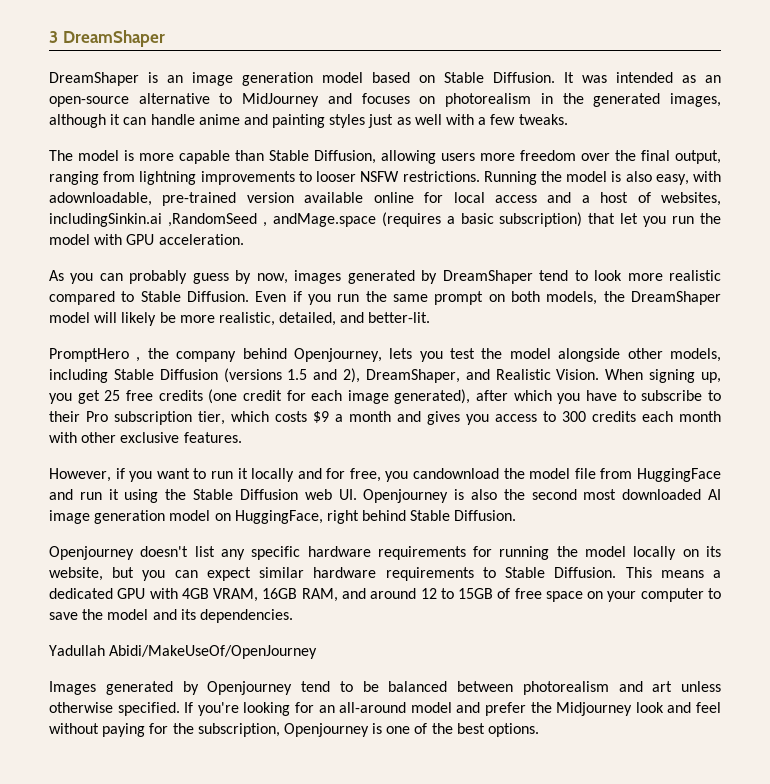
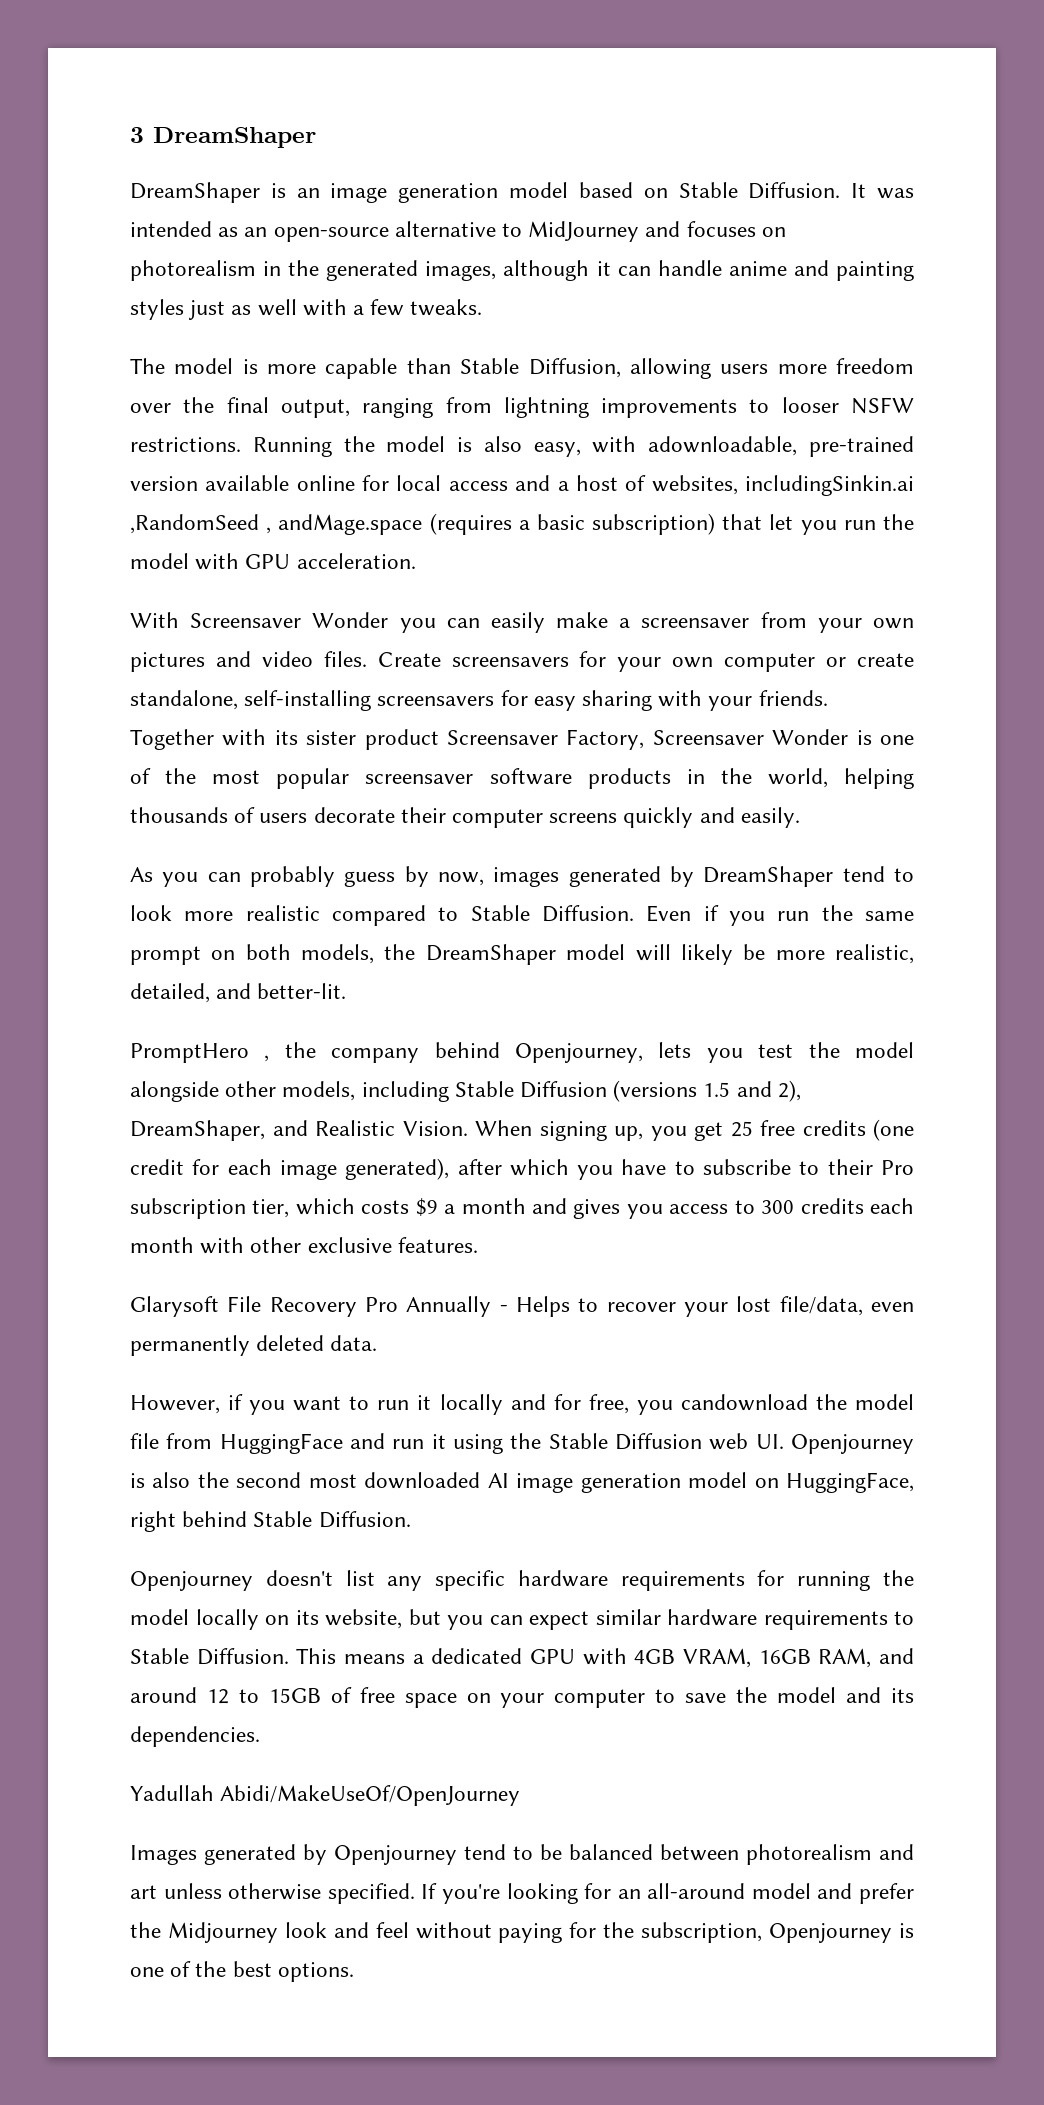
+ With Screensaver Wonder you can easily make a screensaver from your own pictures and video files. Create screensavers for your own computer or create standalone, self-installing screensavers for easy sharing with your friends. Together with its sister product Screensaver Factory, Screensaver Wonder is one of the most popular screensaver software products in the world, helping thousands of users decorate their computer screens quickly and easily.
+ Glarysoft File Recovery Pro Annually - Helps to recover your lost file/data, even permanently deleted data.

